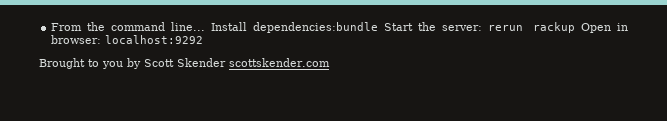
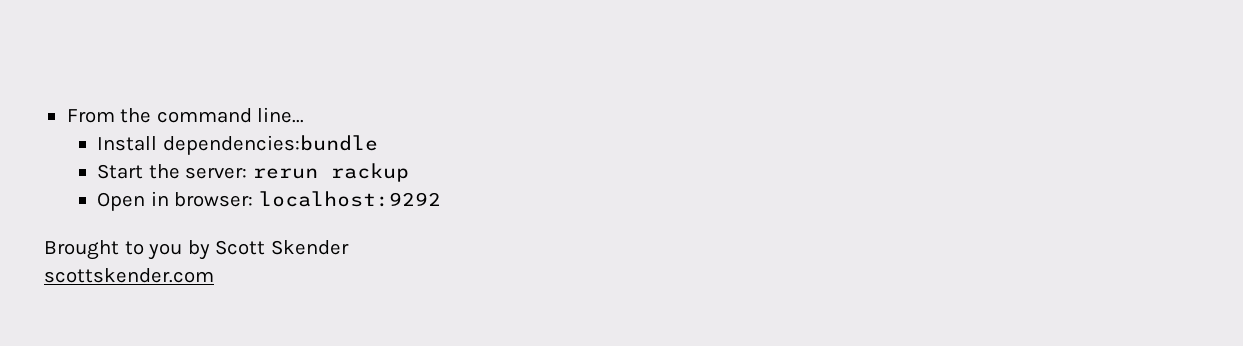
- From the command line... Install dependencies:bundle Start the server: rerun rackup Open in browser: localhost:9292
+ From the command line...
+ Install dependencies:bundle
+ Start the server: rerun rackup
+ Open in browser: localhost:9292
- Brought to you by Scott Skender scottskender.com
+ Brought to you by Scott Skender
+ scottskender.com

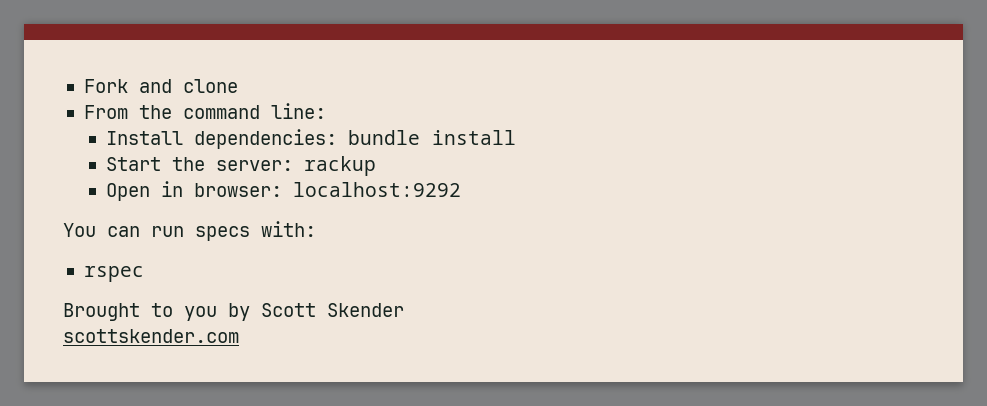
+ Fork and clone
- From the command line...
+ From the command line:
- Install dependencies:bundle
+ Install dependencies: bundle install
- Start the server: rerun rackup
+ Start the server: rackup
+ You can run specs with:
+ rspec

